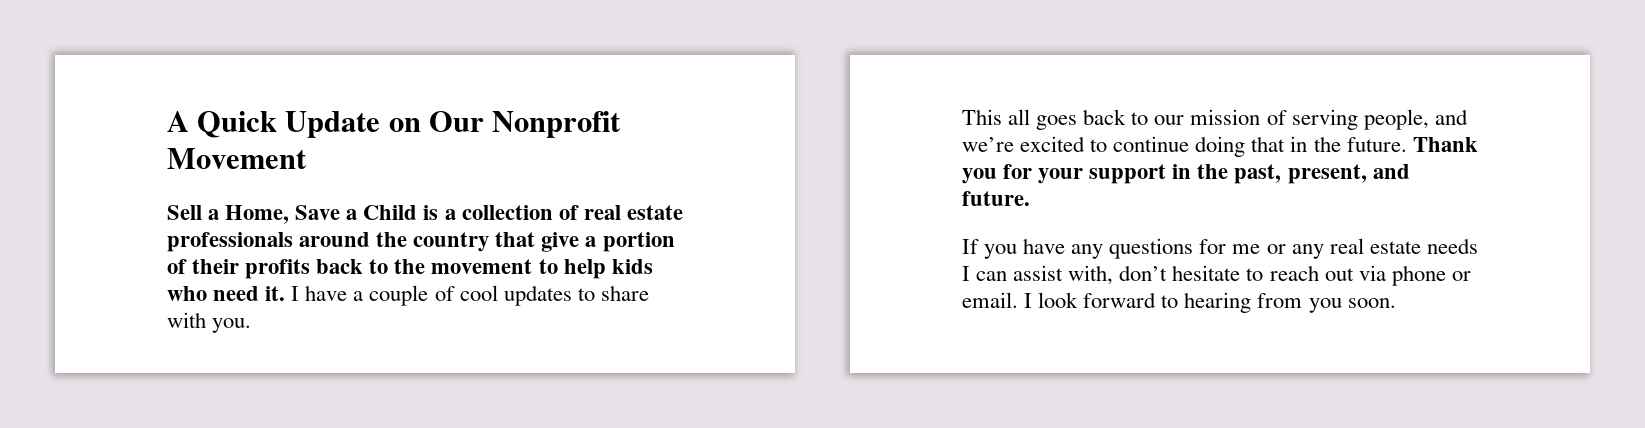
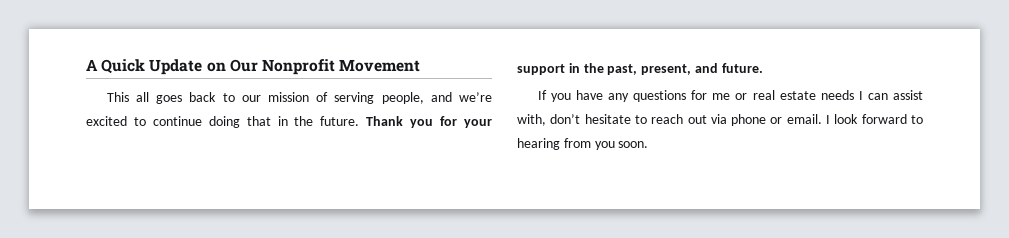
- Sell a Home, Save a Child is a collection of real estate professionals around the country that give a portion of their profits back to the movement to help kids who need it. I have a couple of cool updates to share with you.
- If you have any questions for me or any real estate needs I can assist with, don’t hesitate to reach out via phone or email.
+ If you have any questions for me or real estate needs I can assist with, don’t hesitate to reach out via phone or email.

